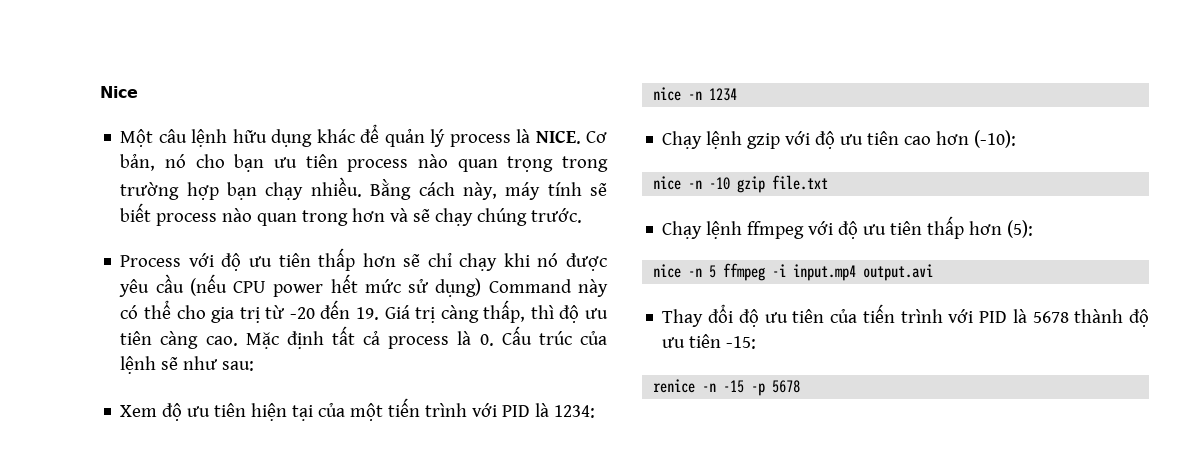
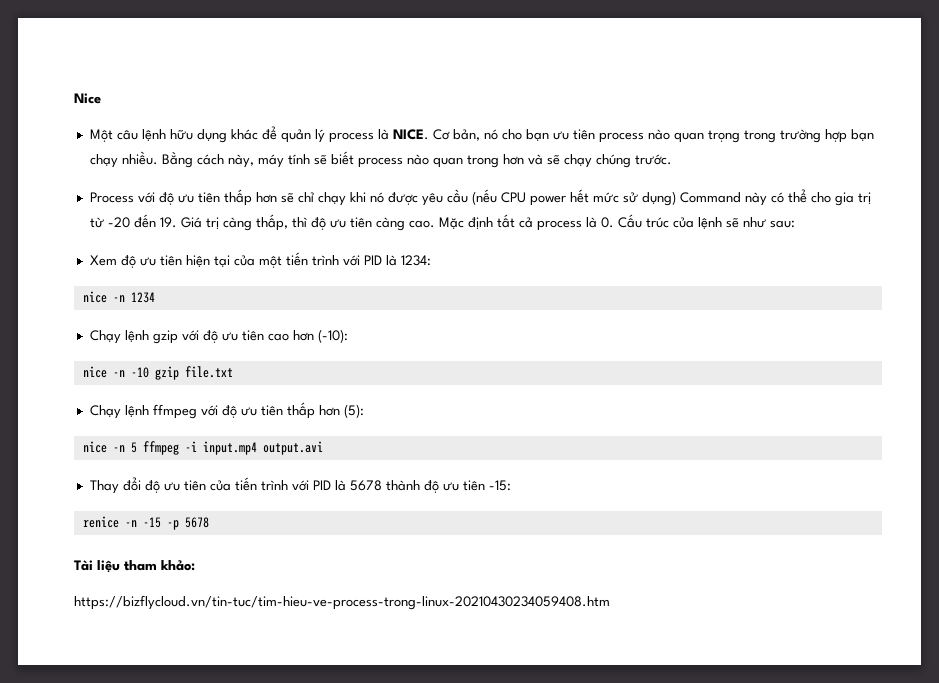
+ Tài liệu tham khảo:
+ https://bizflycloud.vn/tin-tuc/tim-hieu-ve-process-trong-linux-20210430234059408.htm

